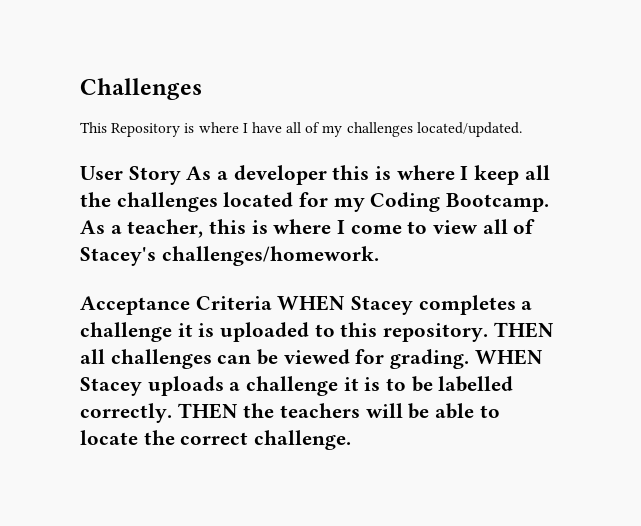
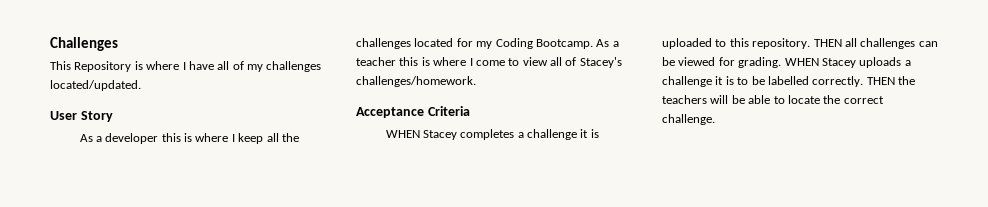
- User Story As a developer this is where I keep all the challenges located for my Coding Bootcamp.
+ User Story
+ As a developer this is where I keep all the challenges located for my Coding Bootcamp.
- As a teacher, this is where I come to view all of Stacey's challenges/homework.
+ As a teacher this is where I come to view all of Stacey's challenges/homework.
- Acceptance Criteria WHEN Stacey completes a challenge it is uploaded to this repository.
+ Acceptance Criteria
+ WHEN Stacey completes a challenge it is uploaded to this repository.

